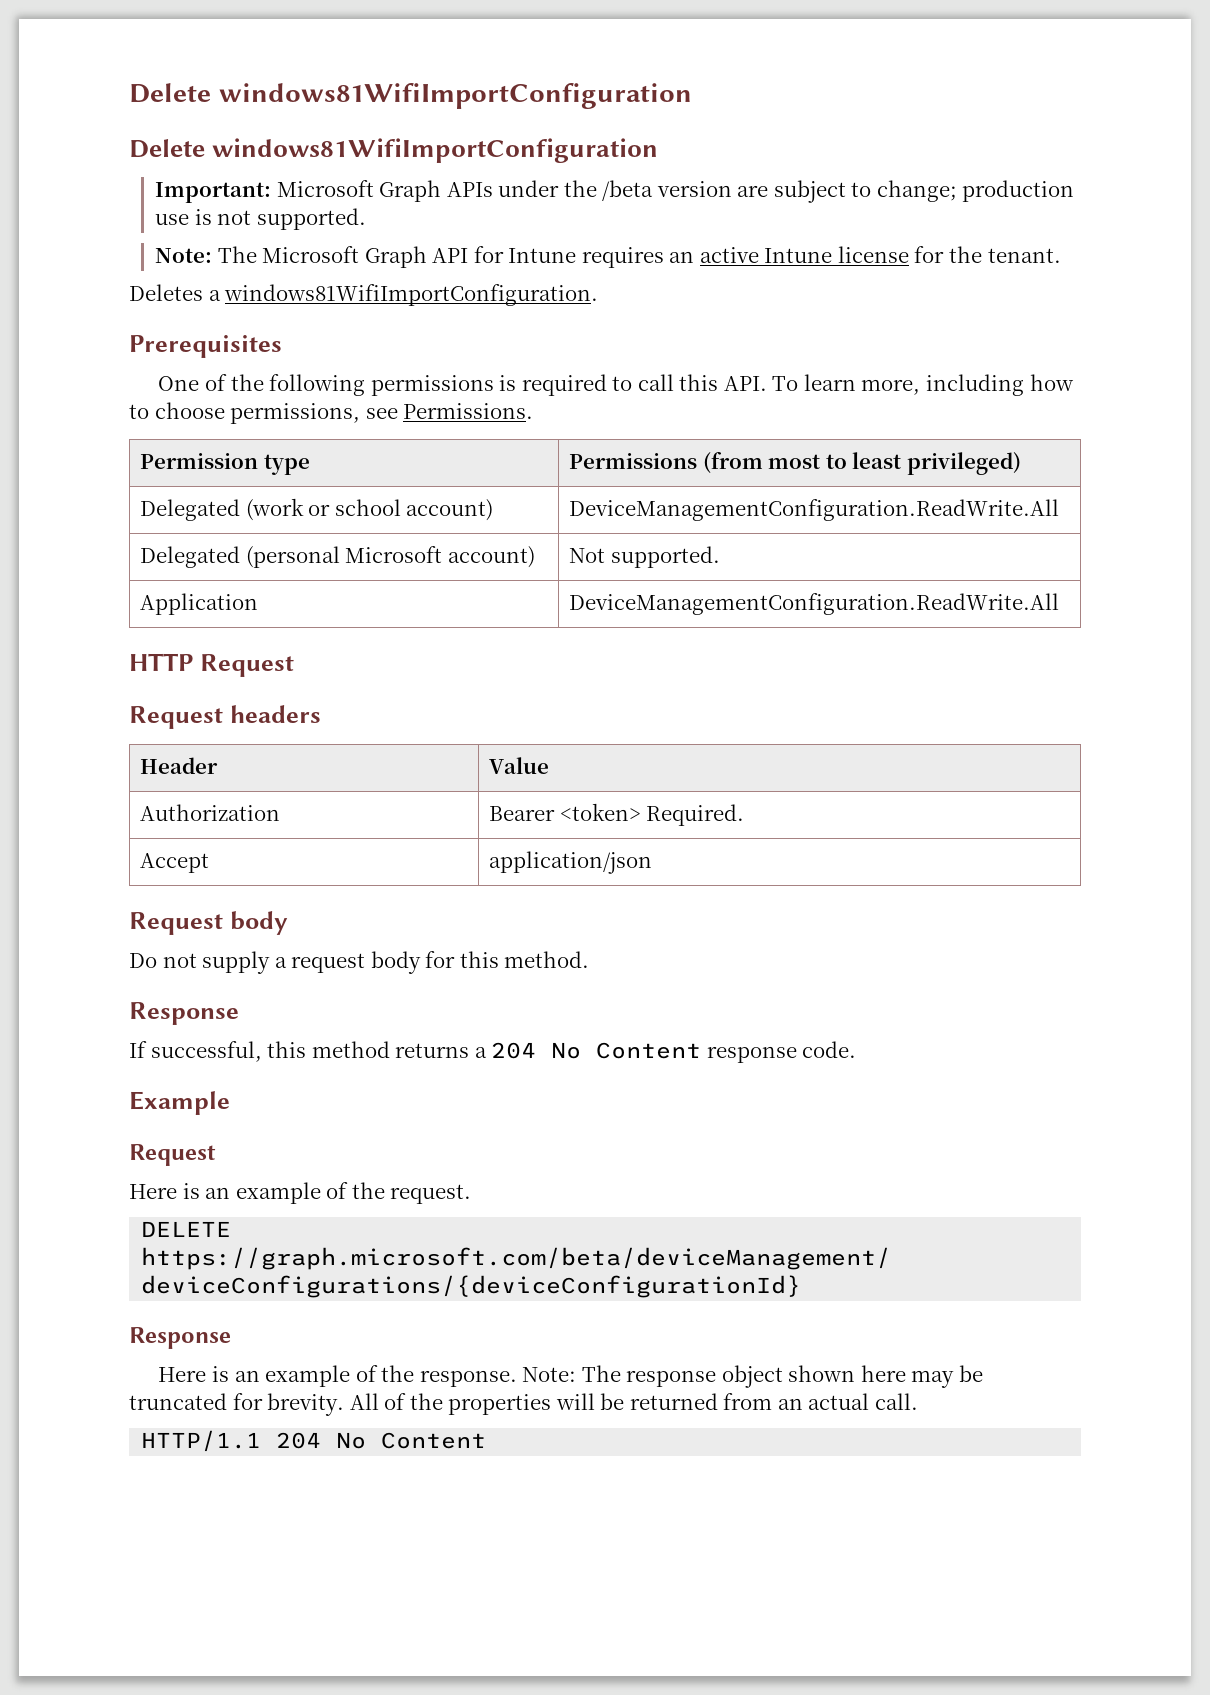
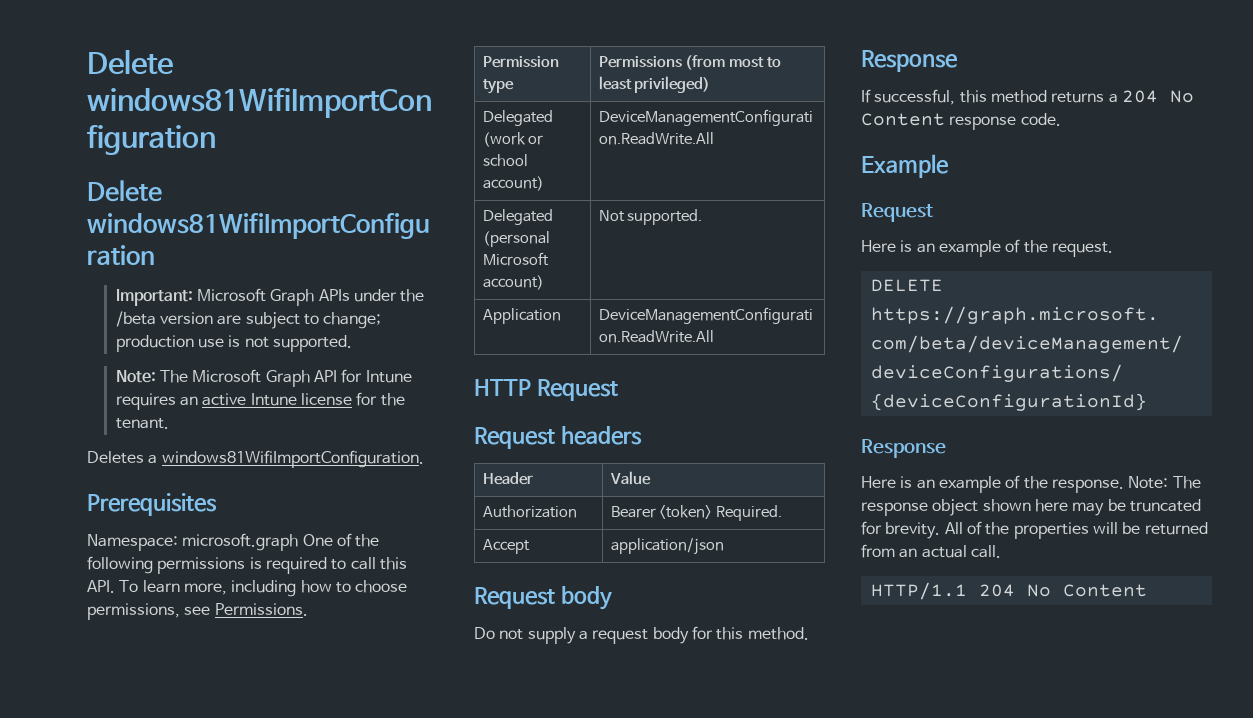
- One of the following permissions is required to call this API. To learn more, including how to choose permissions, see Permissions.
+ Namespace: microsoft.graph One of the following permissions is required to call this API. To learn more, including how to choose permissions, see Permissions.

